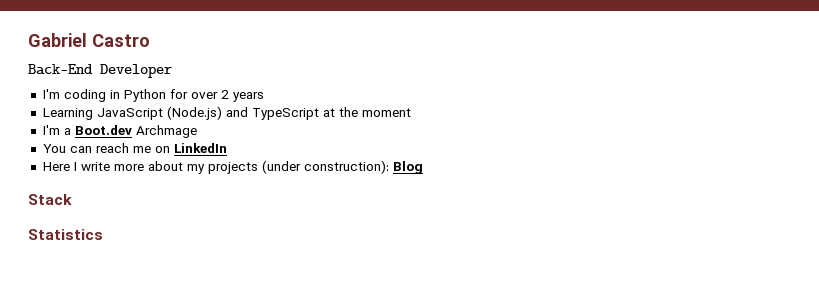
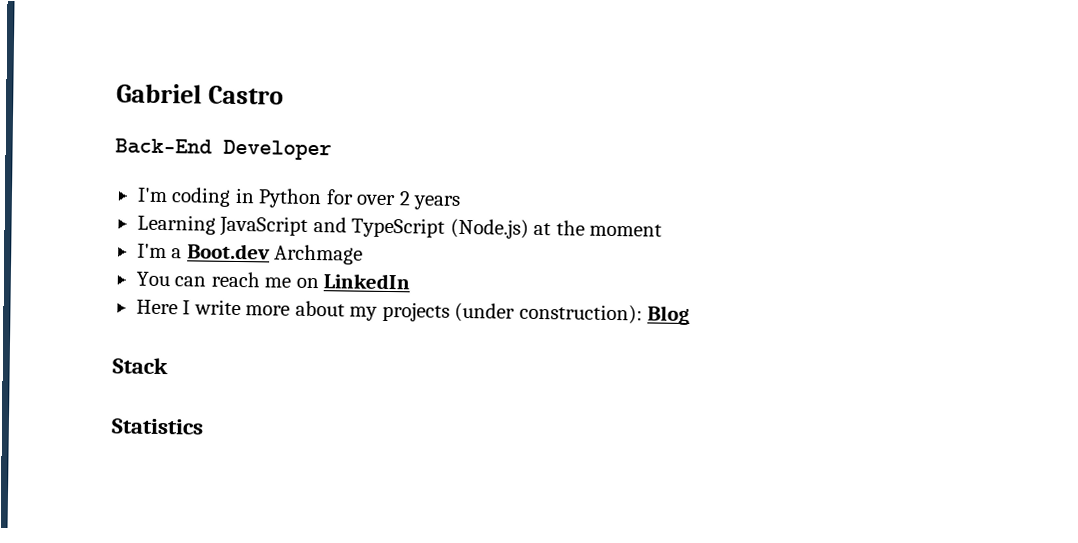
- Learning JavaScript (Node.js) and TypeScript at the moment
+ Learning JavaScript and TypeScript (Node.js) at the moment

